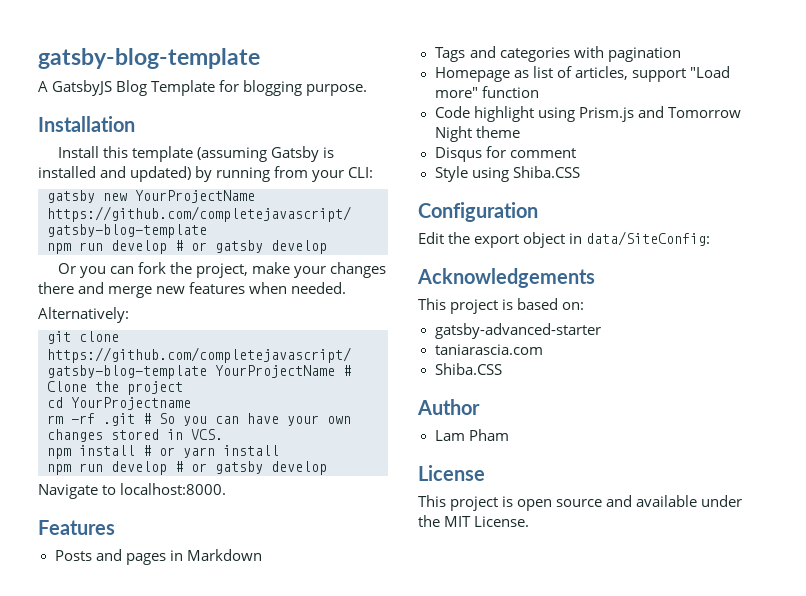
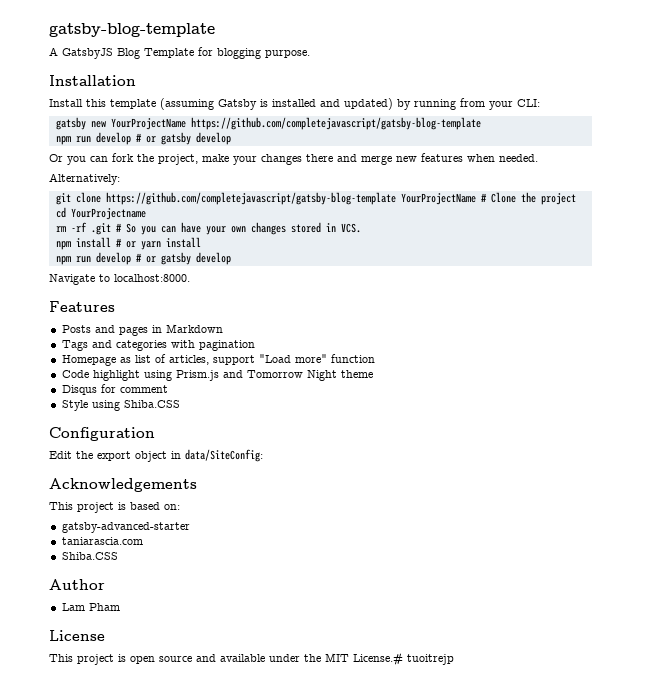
- This project is open source and available under the MIT License.
+ This project is open source and available under the MIT License.# tuoitrejp

